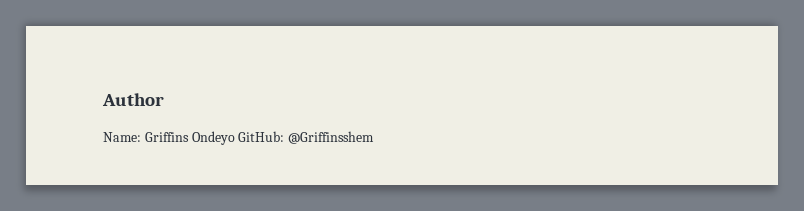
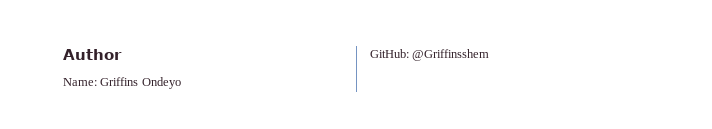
- Name: Griffins Ondeyo GitHub: @Griffinsshem
+ Name: Griffins Ondeyo
+ GitHub: @Griffinsshem

